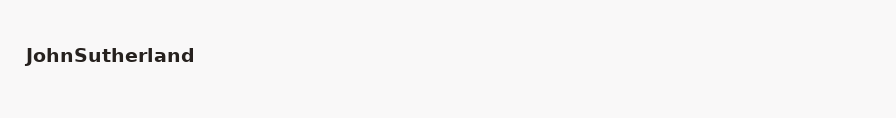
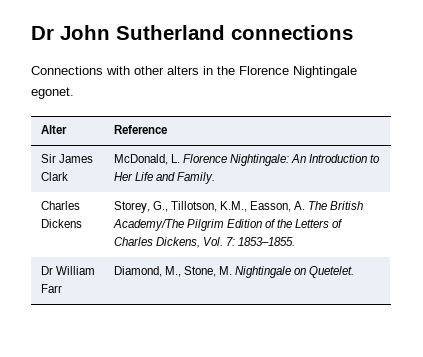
- JohnSutherland
+ Dr John Sutherland connections
+ Connections with other alters in the Florence Nightingale egonet.
+ Alter | Reference
+ Sir James Clark | McDonald, L. Florence Nightingale: An Introduction to Her Life and Family.
+ Charles Dickens | Storey, G., Tillotson, K.M., Easson, A. The British Academy/The Pilgrim Edition of the Letters of Charles Dickens, Vol. 7: 1853–1855.
+ Dr William Farr | Diamond, M., Stone, M. Nightingale on Quetelet.

